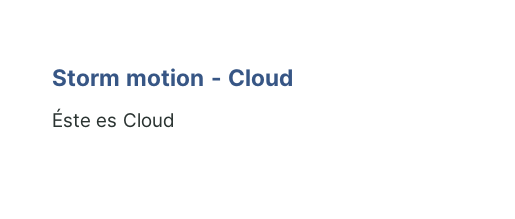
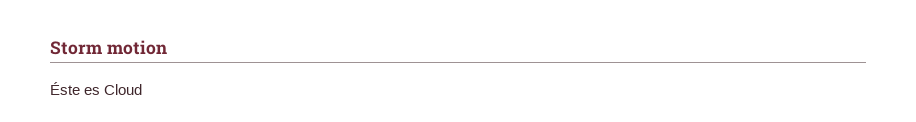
- Storm motion - Cloud
+ Storm motion

